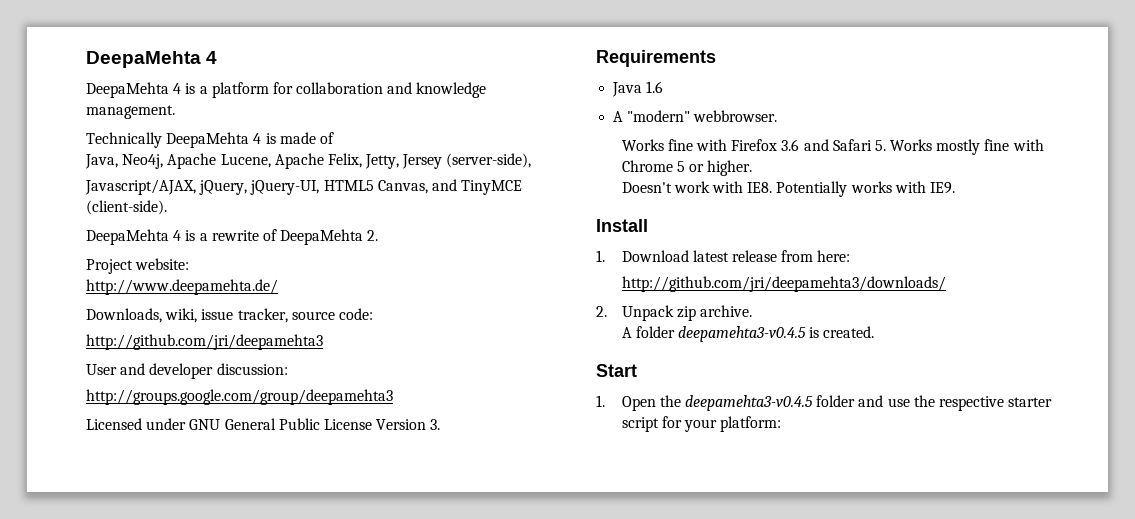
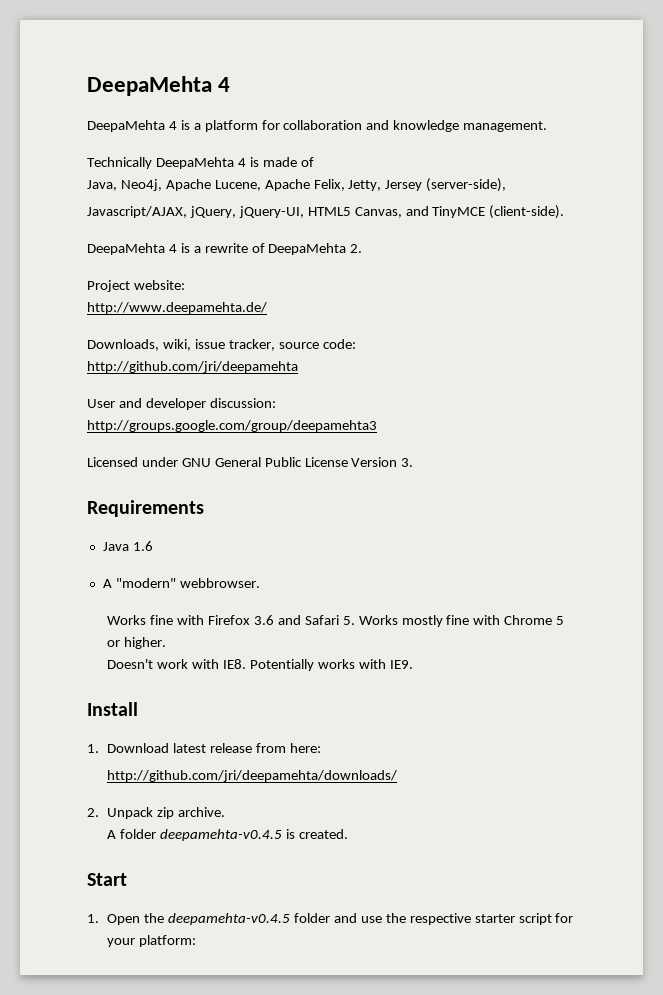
- http://github.com/jri/deepamehta3
+ http://github.com/jri/deepamehta
- http://github.com/jri/deepamehta3/downloads/
+ http://github.com/jri/deepamehta/downloads/
- A folder deepamehta3-v0.4.5 is created.
+ A folder deepamehta-v0.4.5 is created.
- 1. Open the deepamehta3-v0.4.5 folder and use the respective starter script for your platform:
+ 1. Open the deepamehta-v0.4.5 folder and use the respective starter script for your platform:

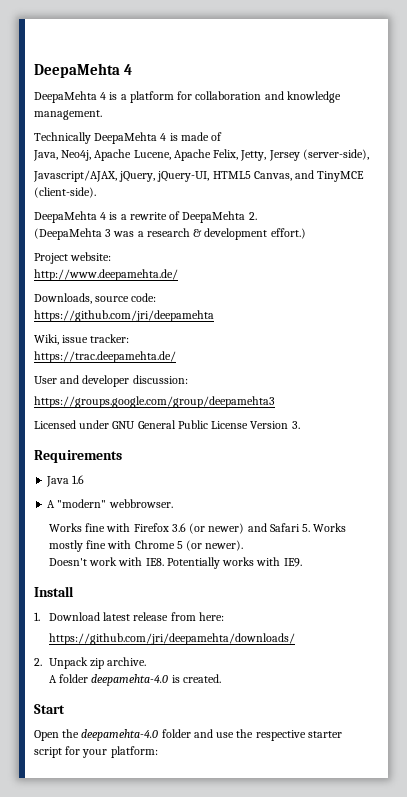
+ (DeepaMehta 3 was a research & development effort.)
- Downloads, wiki, issue tracker, source code:
+ Downloads, source code:
- http://github.com/jri/deepamehta
+ https://github.com/jri/deepamehta
+ Wiki, issue tracker:
+ https://trac.deepamehta.de/
- http://groups.google.com/group/deepamehta3
+ https://groups.google.com/group/deepamehta3
- Works fine with Firefox 3.6 and Safari 5. Works mostly fine with Chrome 5 or higher.
+ Works fine with Firefox 3.6 (or newer) and Safari 5. Works mostly fine with Chrome 5 (or newer).
- http://github.com/jri/deepamehta/downloads/
+ https://github.com/jri/deepamehta/downloads/
- A folder deepamehta-v0.4.5 is created.
+ A folder deepamehta-4.0 is created.
- 1. Open the deepamehta-v0.4.5 folder and use the respective starter script for your platform:
+ Open the deepamehta-4.0 folder and use the respective starter script for your platform:

